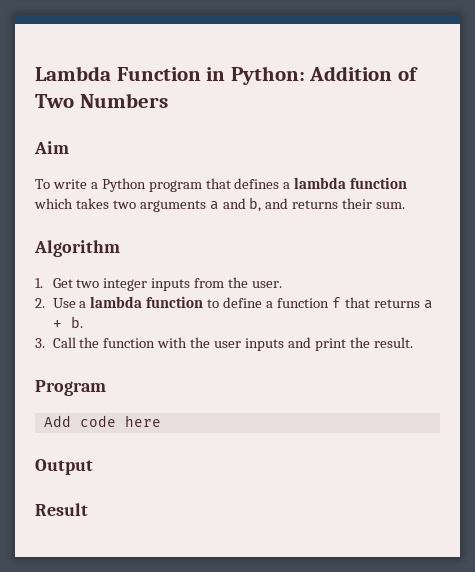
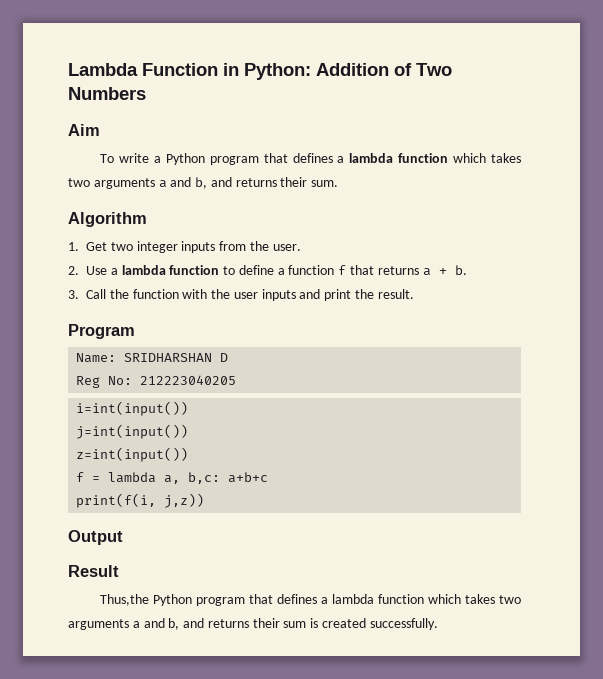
- Add code here
+ Name: SRIDHARSHAN D
+ Reg No: 212223040205
+ i=int(input())
+ j=int(input())
+ z=int(input())
+ f = lambda a, b,c: a+b+c
+ print(f(i, j,z))
  Output
  Result
+ Thus,the Python program that defines a lambda function which takes two arguments a and b, and returns their sum is created successfully.

